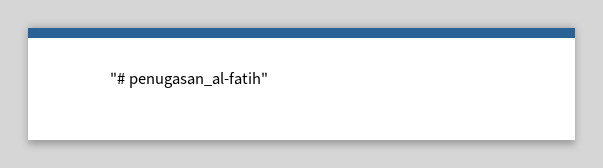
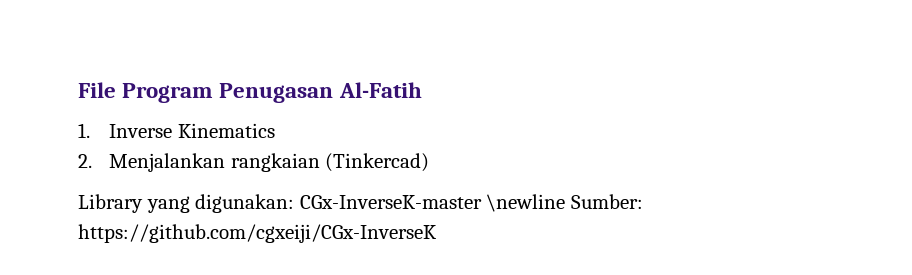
- "# penugasan_al-fatih"
+ File Program Penugasan Al-Fatih
+ 1. Inverse Kinematics
+ 2. Menjalankan rangkaian (Tinkercad)
+ Library yang digunakan: CGx-InverseK-master \newline Sumber: https://github.com/cgxeiji/CGx-InverseK

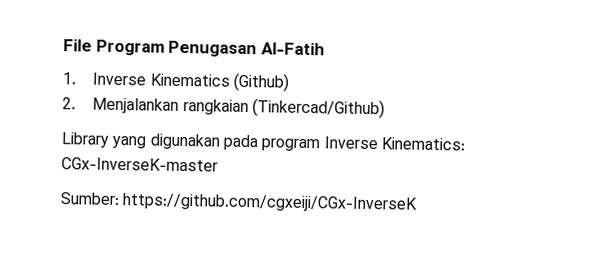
- 1. Inverse Kinematics
+ 1. Inverse Kinematics (Github)
- 2. Menjalankan rangkaian (Tinkercad)
+ 2. Menjalankan rangkaian (Tinkercad/Github)
- Library yang digunakan: CGx-InverseK-master \newline Sumber: https://github.com/cgxeiji/CGx-InverseK
+ Library yang digunakan pada program Inverse Kinematics: CGx-InverseK-master
+ Sumber: https://github.com/cgxeiji/CGx-InverseK

